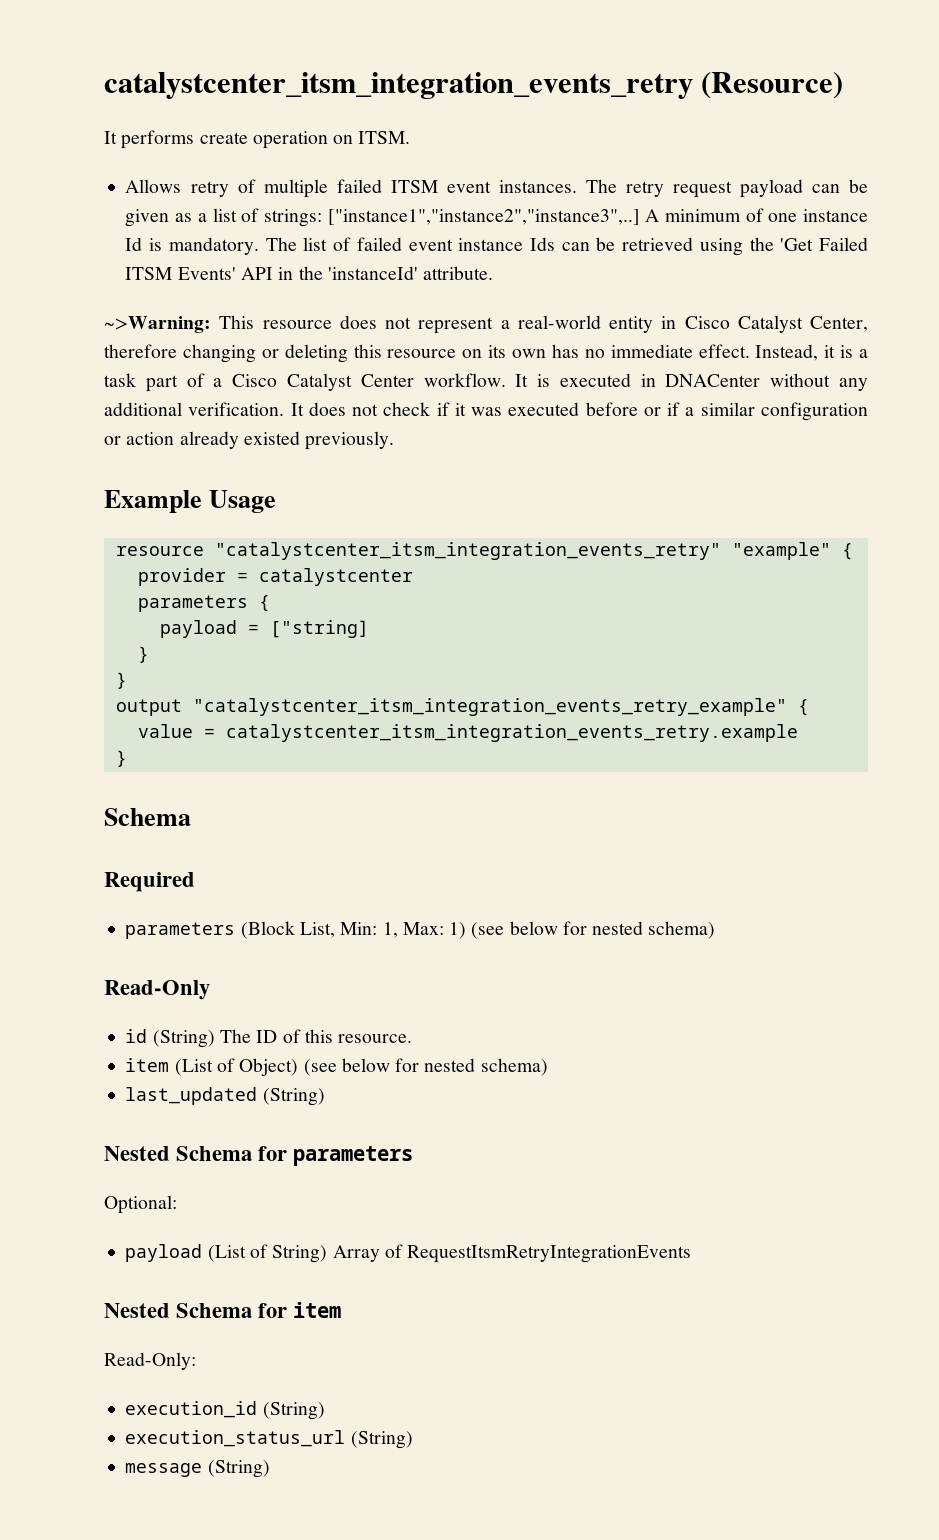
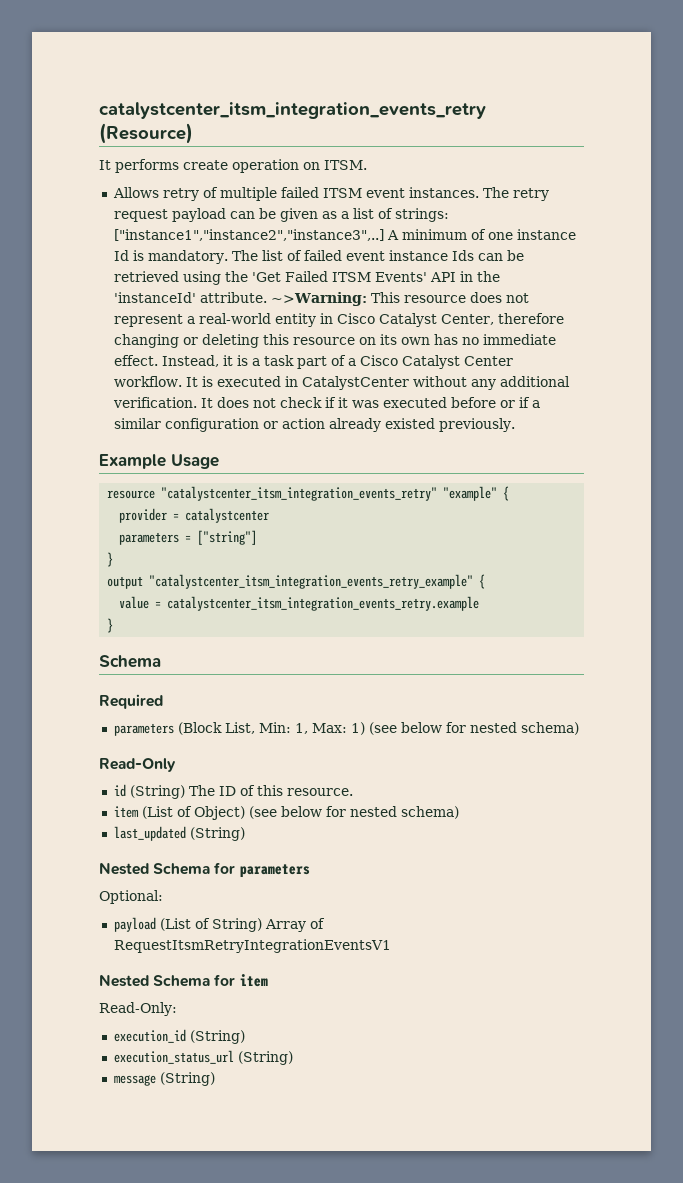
- The list of failed event instance Ids can be retrieved using the 'Get Failed ITSM Events' API in the 'instanceId' attribute.
- ~>Warning: This resource does not represent a real-world entity in Cisco Catalyst Center, therefore changing or deleting this resource on its own has no immediate effect.
+ The list of failed event instance Ids can be retrieved using the 'Get Failed ITSM Events' API in the 'instanceId' attribute. ~>Warning: This resource does not represent a real-world entity in Cisco Catalyst Center, therefore changing or deleting this resource on its own has no immediate effect.
- It is executed in DNACenter without any additional verification.
+ It is executed in CatalystCenter without any additional verification.
- parameters {
- payload = ["string]
- }
+ parameters = ["string"]
- payload (List of String) Array of RequestItsmRetryIntegrationEvents
+ payload (List of String) Array of RequestItsmRetryIntegrationEventsV1

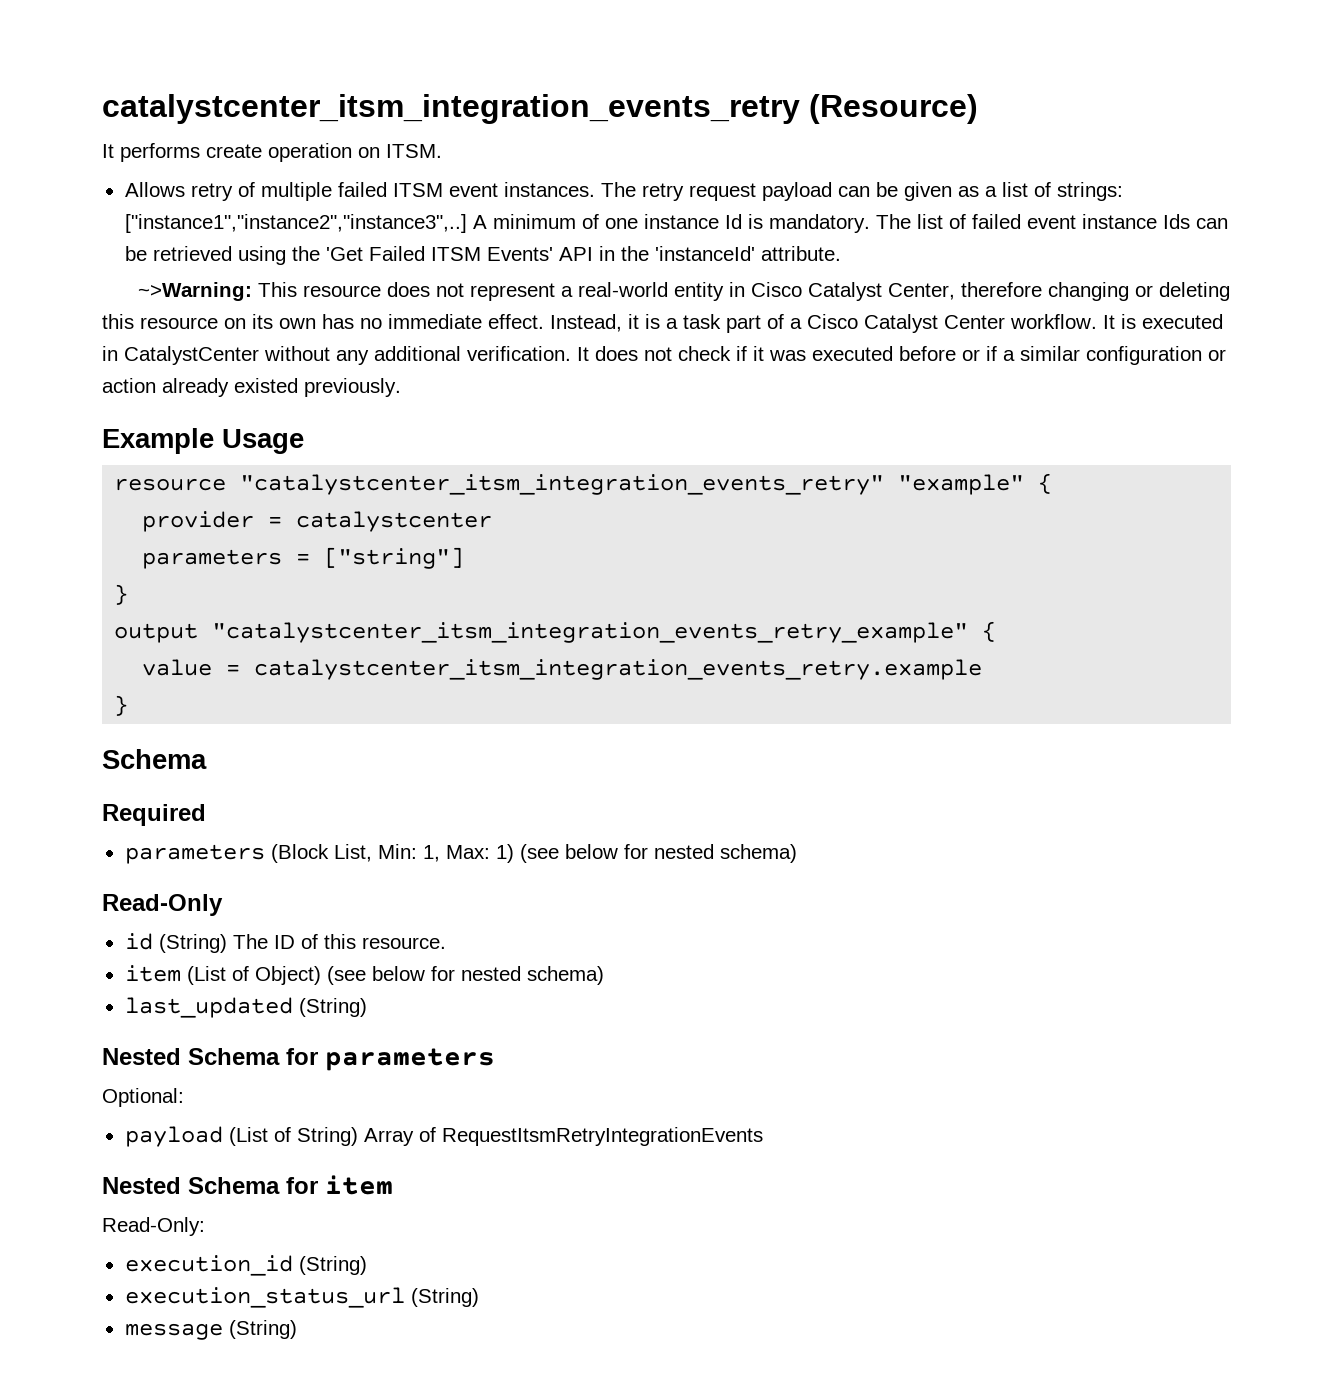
- The list of failed event instance Ids can be retrieved using the 'Get Failed ITSM Events' API in the 'instanceId' attribute. ~>Warning: This resource does not represent a real-world entity in Cisco Catalyst Center, therefore changing or deleting this resource on its own has no immediate effect.
+ The list of failed event instance Ids can be retrieved using the 'Get Failed ITSM Events' API in the 'instanceId' attribute.
+ ~>Warning: This resource does not represent a real-world entity in Cisco Catalyst Center, therefore changing or deleting this resource on its own has no immediate effect.
- payload (List of String) Array of RequestItsmRetryIntegrationEventsV1
+ payload (List of String) Array of RequestItsmRetryIntegrationEvents

